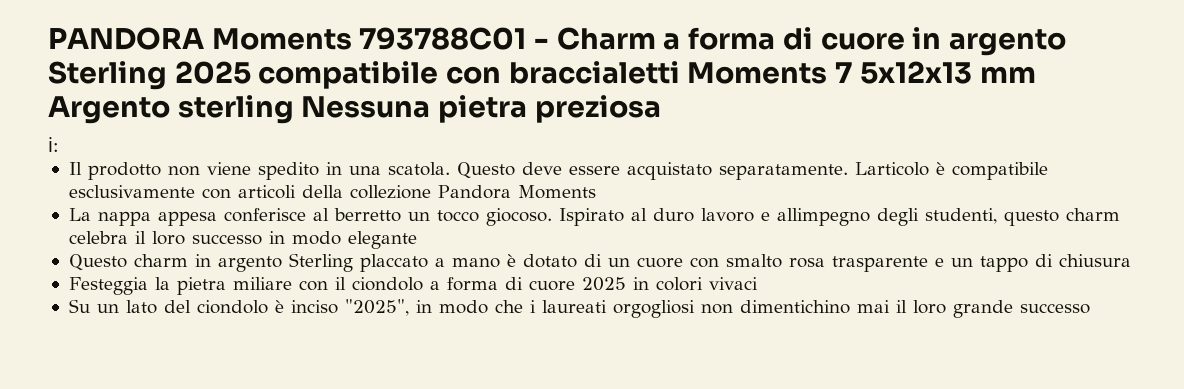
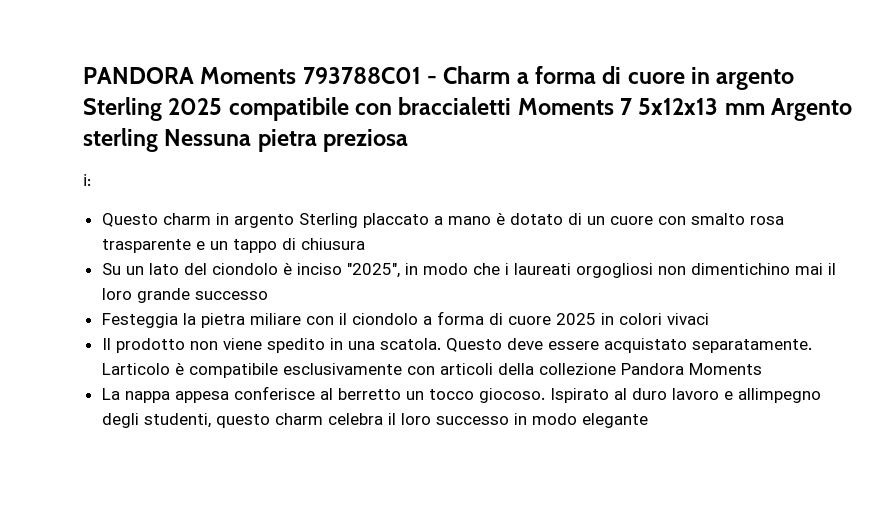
+ Questo charm in argento Sterling placcato a mano è dotato di un cuore con smalto rosa trasparente e un tappo di chiusura
+ Su un lato del ciondolo è inciso "2025", in modo che i laureati orgogliosi non dimentichino mai il loro grande successo
+ Festeggia la pietra miliare con il ciondolo a forma di cuore 2025 in colori vivaci
- Questo charm in argento Sterling placcato a mano è dotato di un cuore con smalto rosa trasparente e un tappo di chiusura
- Festeggia la pietra miliare con il ciondolo a forma di cuore 2025 in colori vivaci
- Su un lato del ciondolo è inciso "2025", in modo che i laureati orgogliosi non dimentichino mai il loro grande successo

